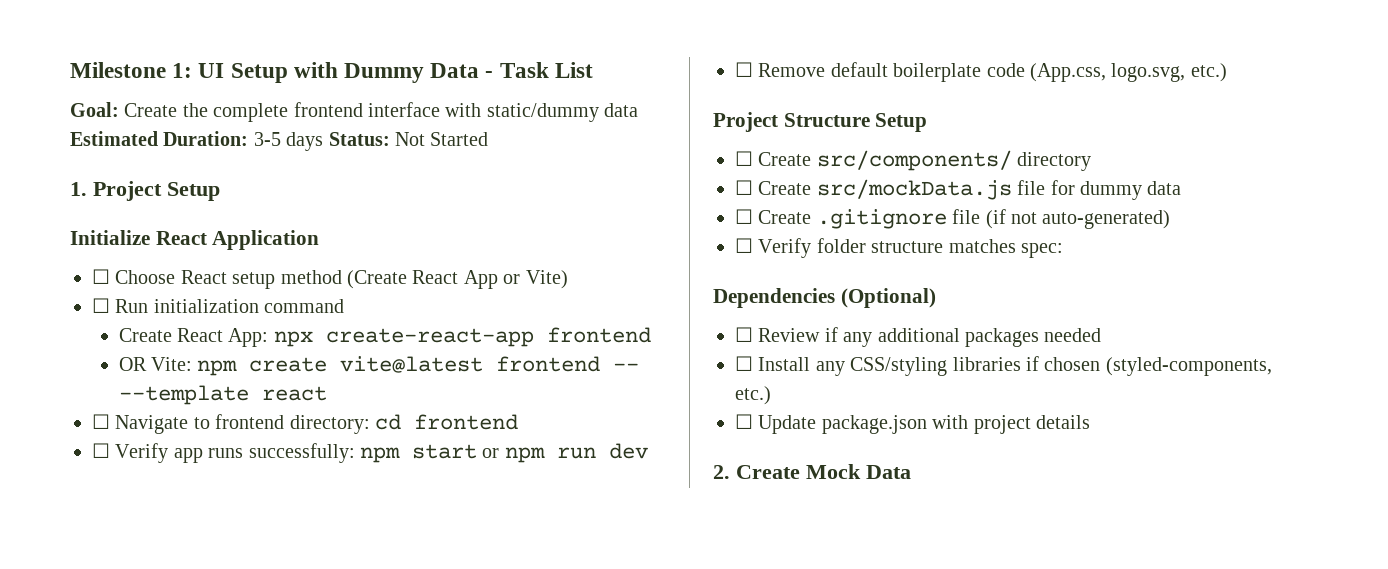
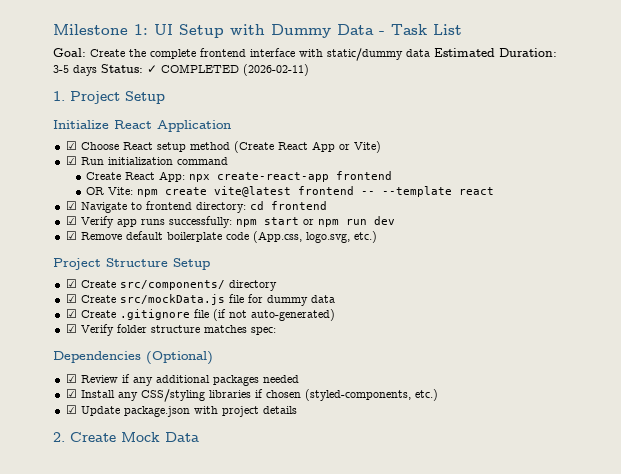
- Goal: Create the complete frontend interface with static/dummy data Estimated Duration: 3-5 days Status: Not Started
+ Goal: Create the complete frontend interface with static/dummy data Estimated Duration: 3-5 days Status: ✓ COMPLETED (2026-02-11)
- ☐ Choose React setup method (Create React App or Vite)
+ ☑ Choose React setup method (Create React App or Vite)
- ☐ Run initialization command
+ ☑ Run initialization command
- ☐ Navigate to frontend directory: cd frontend
+ ☑ Navigate to frontend directory: cd frontend
- ☐ Verify app runs successfully: npm start or npm run dev
+ ☑ Verify app runs successfully: npm start or npm run dev
- ☐ Remove default boilerplate code (App.css, logo.svg, etc.)
+ ☑ Remove default boilerplate code (App.css, logo.svg, etc.)
- ☐ Create src/components/ directory
+ ☑ Create src/components/ directory
- ☐ Create src/mockData.js file for dummy data
+ ☑ Create src/mockData.js file for dummy data
- ☐ Create .gitignore file (if not auto-generated)
+ ☑ Create .gitignore file (if not auto-generated)
- ☐ Verify folder structure matches spec:
+ ☑ Verify folder structure matches spec:
- ☐ Review if any additional packages needed
+ ☑ Review if any additional packages needed
- ☐ Install any CSS/styling libraries if chosen (styled-components, etc.)
+ ☑ Install any CSS/styling libraries if chosen (styled-components, etc.)
- ☐ Update package.json with project details
+ ☑ Update package.json with project details

